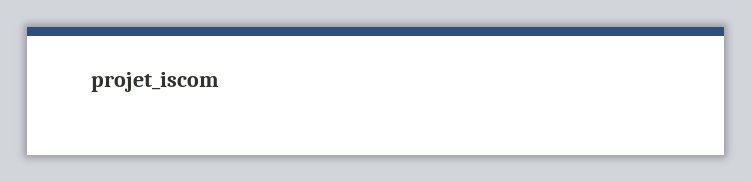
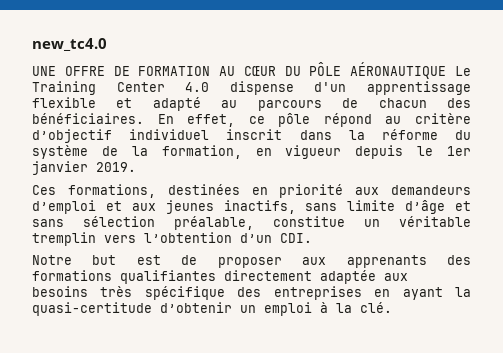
- projet_iscom
+ new_tc4.0
+ UNE OFFRE DE FORMATION AU CŒUR DU PÔLE AÉRONAUTIQUE Le Training Center 4.0 dispense d'un apprentissage flexible et adapté au parcours de chacun des bénéficiaires. En effet, ce pôle répond au critère d’objectif individuel inscrit dans la réforme du système de la formation, en vigueur depuis le 1er janvier 2019.
+ Ces formations, destinées en priorité aux demandeurs d’emploi et aux jeunes inactifs, sans limite d’âge et sans sélection préalable, constitue un véritable tremplin vers l’obtention d’un CDI.
+ Notre but est de proposer aux apprenants des formations qualifiantes directement adaptée aux besoins très spécifique des entreprises en ayant la quasi-certitude d’obtenir un emploi à la clé.

